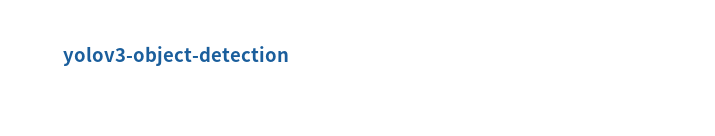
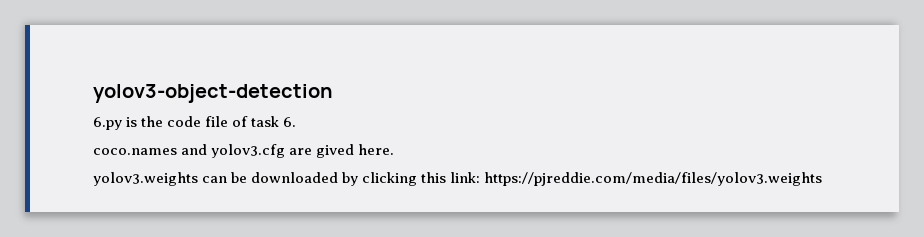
+ 6.py is the code file of task 6.
+ coco.names and yolov3.cfg are gived here.
+ yolov3.weights can be downloaded by clicking this link: https://pjreddie.com/media/files/yolov3.weights

